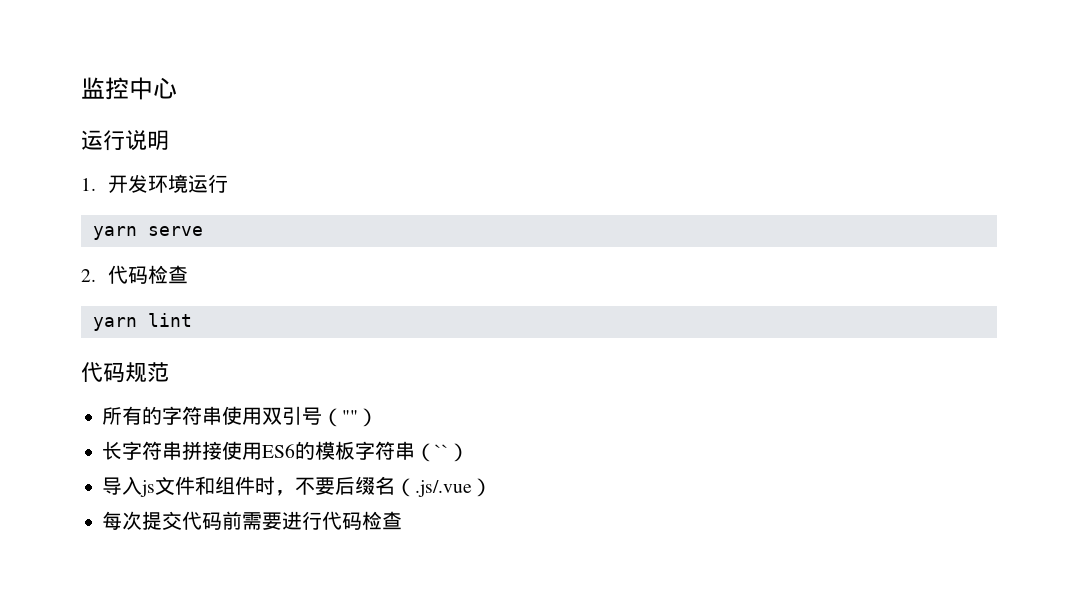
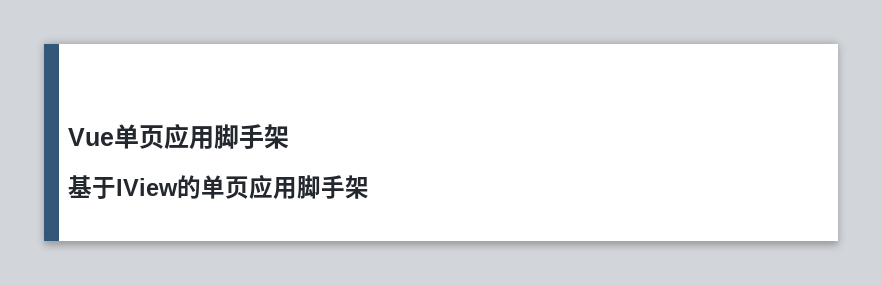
- 监控中心
- 运行说明
- 1.开发环境运行
- yarn serve
- 2.代码检查
- yarn lint
- 代码规范
- 所有的字符串使用双引号（""）
- 长字符串拼接使用ES6的模板字符串（``）
- 导入js文件和组件时，不要后缀名（.js/.vue）
- 每次提交代码前需要进行代码检查
+ Vue单页应用脚手架
+ 基于IView的单页应用脚手架

